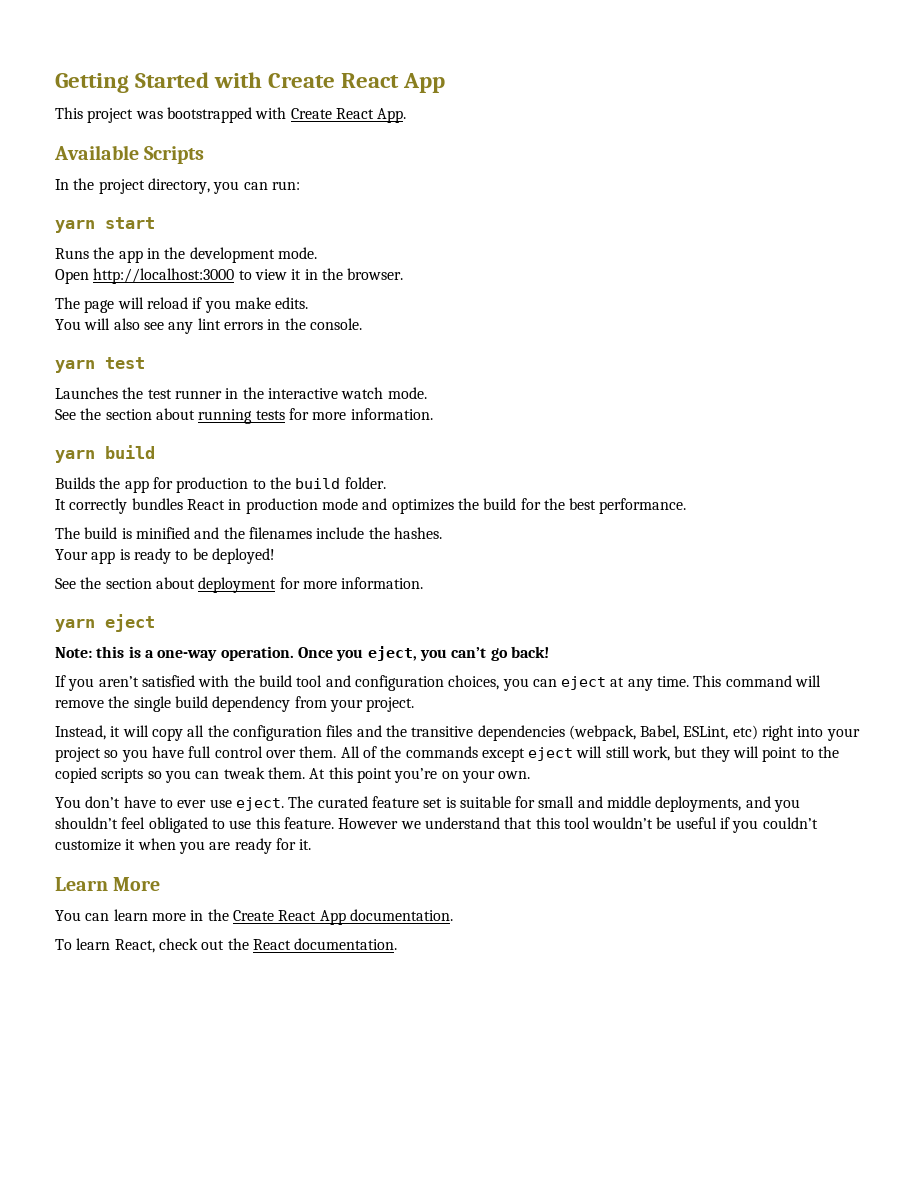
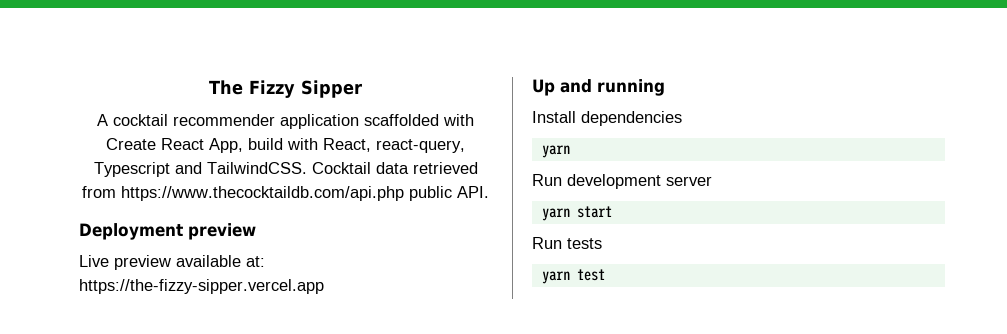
- Getting Started with Create React App
- This project was bootstrapped with Create React App.
- Available Scripts
- In the project directory, you can run:
+ The Fizzy Sipper
+ A cocktail recommender application scaffolded with Create React App, build with React, react-query, Typescript and TailwindCSS. Cocktail data retrieved from https://www.thecocktaildb.com/api.php public API.
+ Deployment preview
+ Live preview available at: https://the-fizzy-sipper.vercel.app
+ Up and running
+ Install dependencies
+ yarn
+ Run development server
  yarn start
- Runs the app in the development mode.
- Open http://localhost:3000 to view it in the browser.
- The page will reload if you make edits.
- You will also see any lint errors in the console.
+ Run tests
  yarn test
- Launches the test runner in the interactive watch mode.
- See the section about running tests for more information.
- yarn build
- Builds the app for production to the build folder.
- It correctly bundles React in production mode and optimizes the build for the best performance.
- The build is minified and the filenames include the hashes.
- Your app is ready to be deployed!
- See the section about deployment for more information.
- yarn eject
- Note: this is a one-way operation. Once you eject, you can’t go back!
- If you aren’t satisfied with the build tool and configuration choices, you can eject at any time. This command will remove the single build dependency from your project.
- Instead, it will copy all the configuration files and the transitive dependencies (webpack, Babel, ESLint, etc) right into your project so you have full control over them. All of the commands except eject will still work, but they will point to the copied scripts so you can tweak them. At this point you’re on your own.
- You don’t have to ever use eject. The curated feature set is suitable for small and middle deployments, and you shouldn’t feel obligated to use this feature. However we understand that this tool wouldn’t be useful if you couldn’t customize it when you are ready for it.
- Learn More
- You can learn more in the Create React App documentation.
- To learn React, check out the React documentation.

